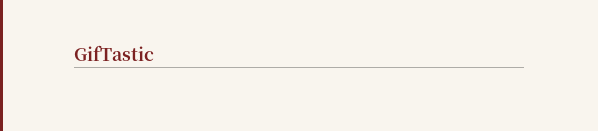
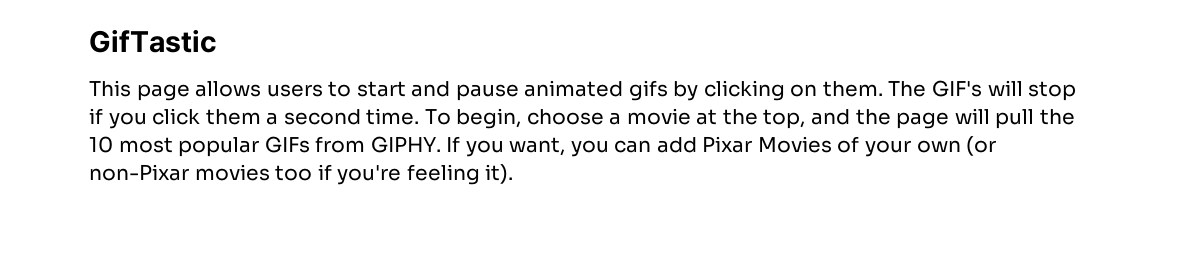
+ This page allows users to start and pause animated gifs by clicking on them. The GIF's will stop if you click them a second time. To begin, choose a movie at the top, and the page will pull the 10 most popular GIFs from GIPHY. If you want, you can add Pixar Movies of your own (or non-Pixar movies too if you're feeling it).

